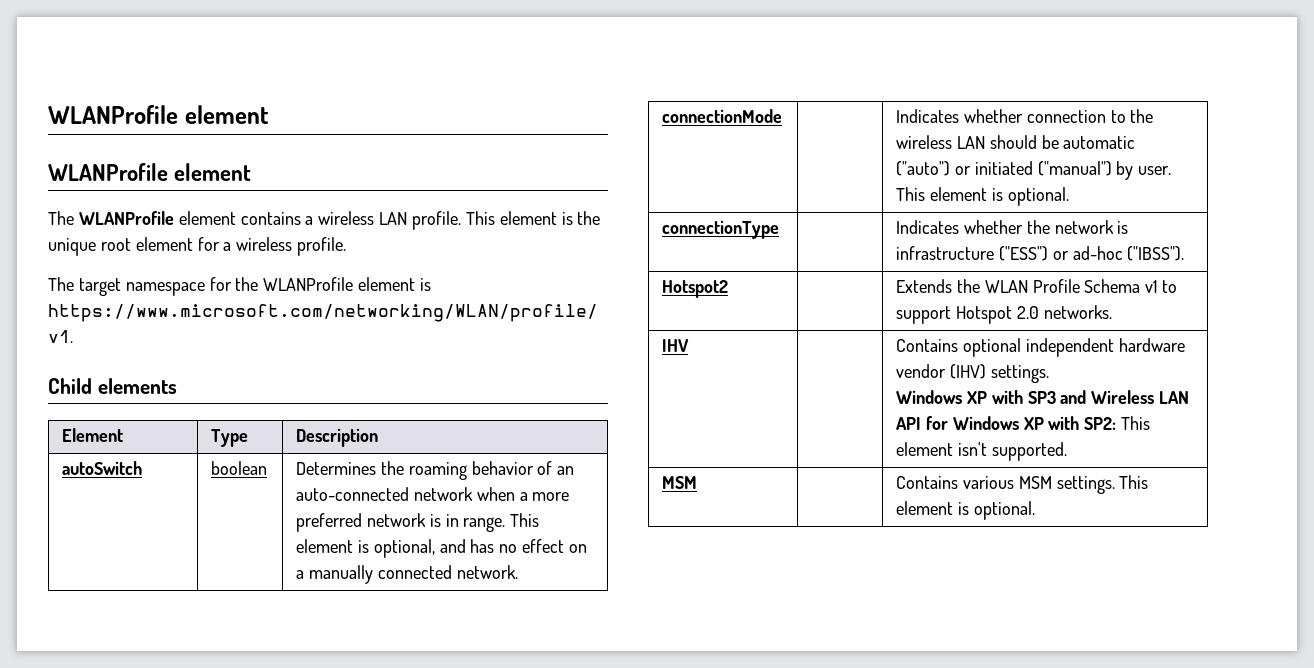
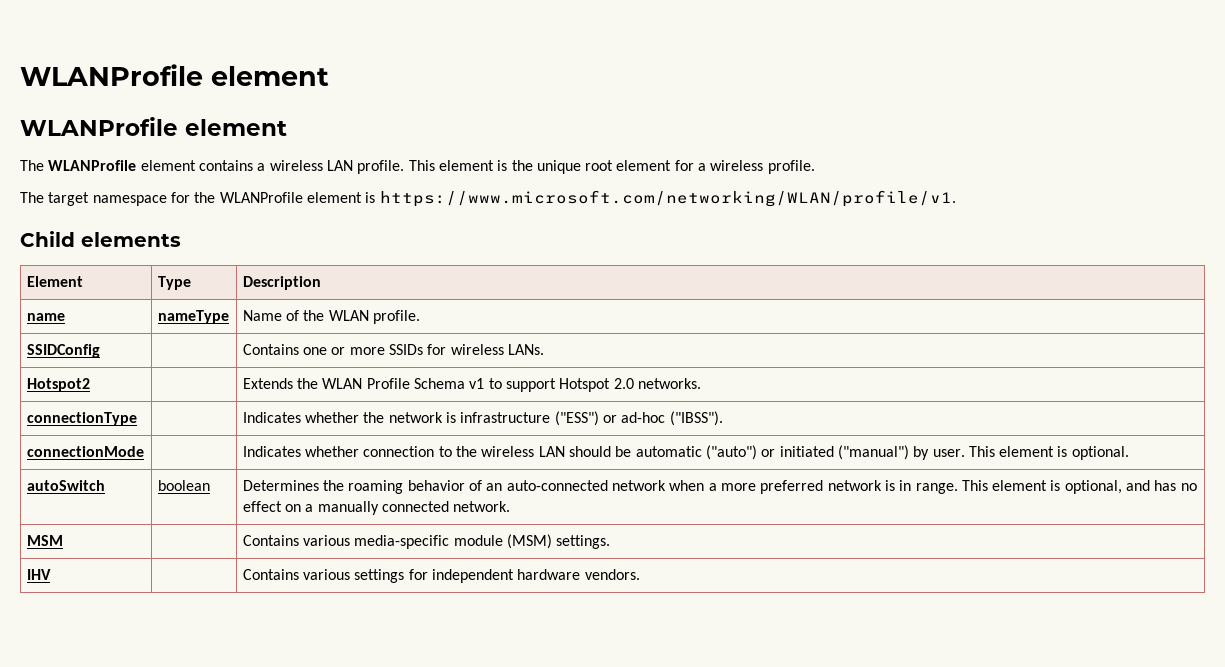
+ name | nameType | Name of the WLAN profile.
+ SSIDConfig | | Contains one or more SSIDs for wireless LANs.
+ Hotspot2 | | Extends the WLAN Profile Schema v1 to support Hotspot 2.0 networks.
+ connectionType | | Indicates whether the network is infrastructure ("ESS") or ad-hoc ("IBSS").
+ connectionMode | | Indicates whether connection to the wireless LAN should be automatic ("auto") or initiated ("manual") by user. This element is optional.
- connectionMode | | Indicates whether connection to the wireless LAN should be automatic ("auto") or initiated ("manual") by user. This element is optional.
- connectionType | | Indicates whether the network is infrastructure ("ESS") or ad-hoc ("IBSS").
- Hotspot2 | | Extends the WLAN Profile Schema v1 to support Hotspot 2.0 networks.
- IHV | | Contains optional independent hardware vendor (IHV) settings.
- Windows XP with SP3 and Wireless LAN API for Windows XP with SP2: This element isn't supported.
- MSM | | Contains various MSM settings. This element is optional.
+ MSM | | Contains various media-specific module (MSM) settings.
+ IHV | | Contains various settings for independent hardware vendors.

